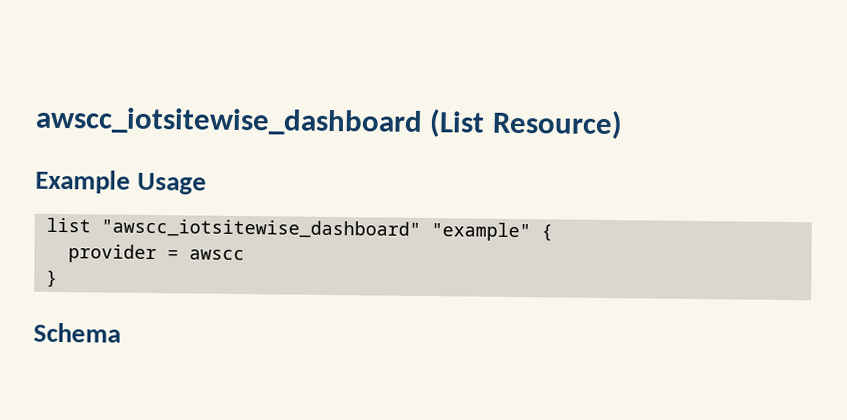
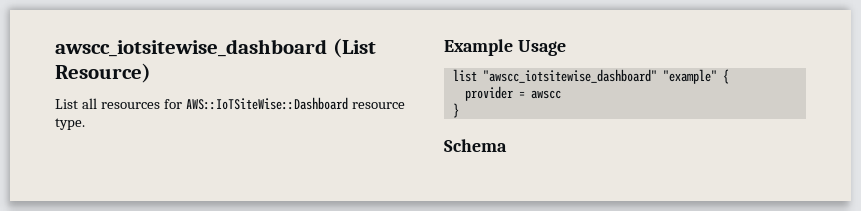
+ List all resources for AWS::IoTSiteWise::Dashboard resource type.

